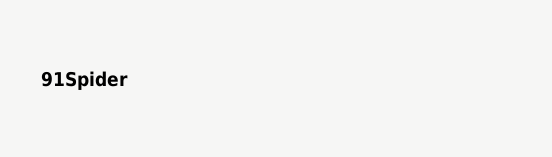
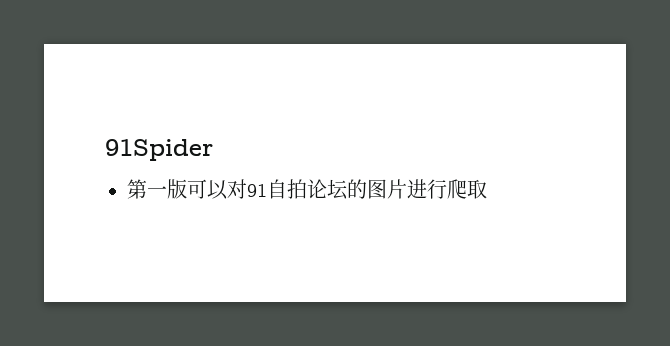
+ 第一版可以对91自拍论坛的图片进行爬取

